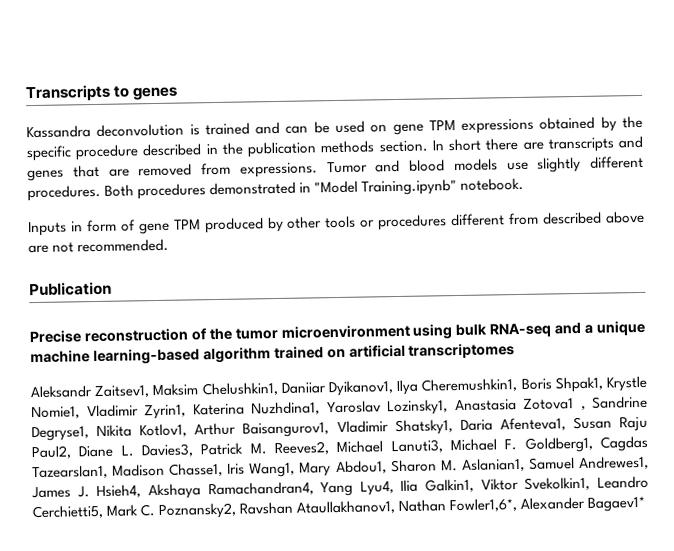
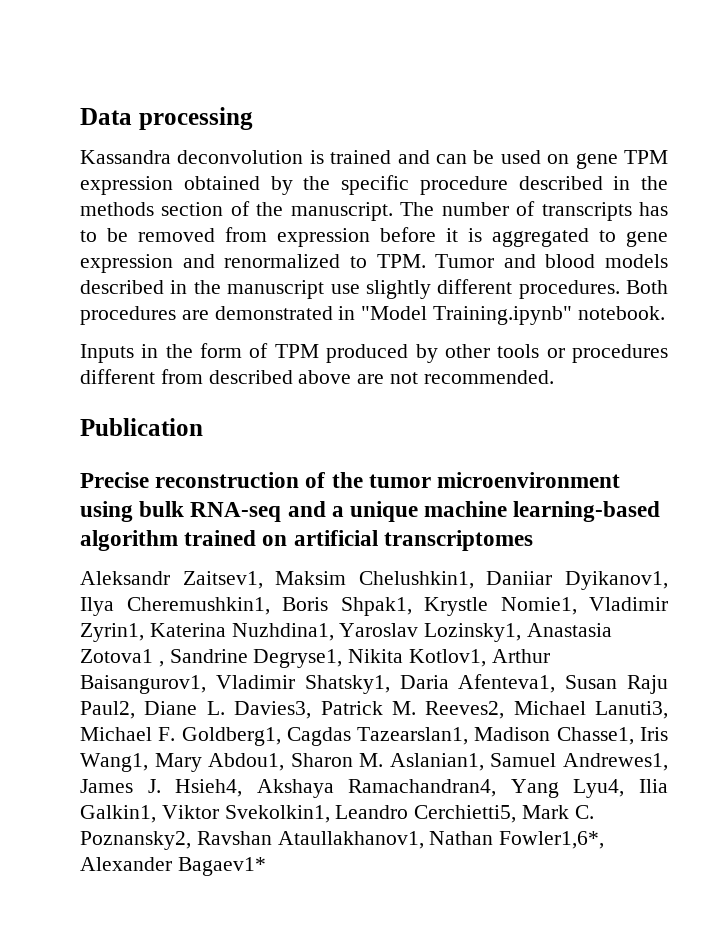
- Transcripts to genes
+ Data processing
- Kassandra deconvolution is trained and can be used on gene TPM expressions obtained by the specific procedure described in the publication methods section. In short there are transcripts and genes that are removed from expressions. Tumor and blood models use slightly different procedures.
+ Kassandra deconvolution is trained and can be used on gene TPM expression obtained by the specific procedure described in the methods section of the manuscript. The number of transcripts has to be removed from expression before it is aggregated to gene expression and renormalized to TPM. Tumor and blood models described in the manuscript use slightly different procedures.
- Both procedures demonstrated in "Model Training.ipynb" notebook.
+ Both procedures are demonstrated in "Model Training.ipynb" notebook.
- Inputs in form of gene TPM produced by other tools or procedures different from described above are not recommended.
+ Inputs in the form of TPM produced by other tools or procedures different from described above are not recommended.

